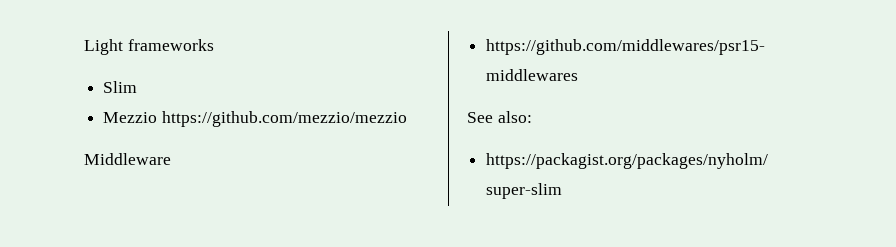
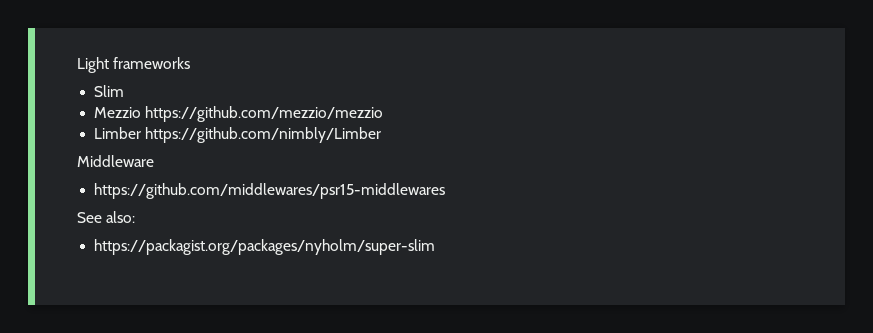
+ Limber https://github.com/nimbly/Limber

